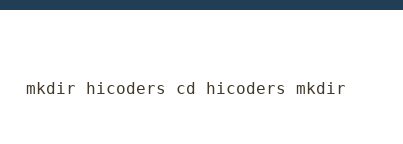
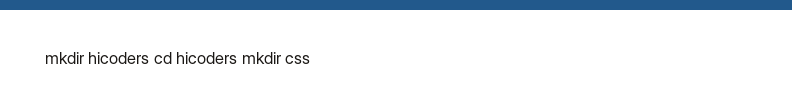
- mkdir hicoders cd hicoders mkdir
+ mkdir hicoders cd hicoders mkdir css

